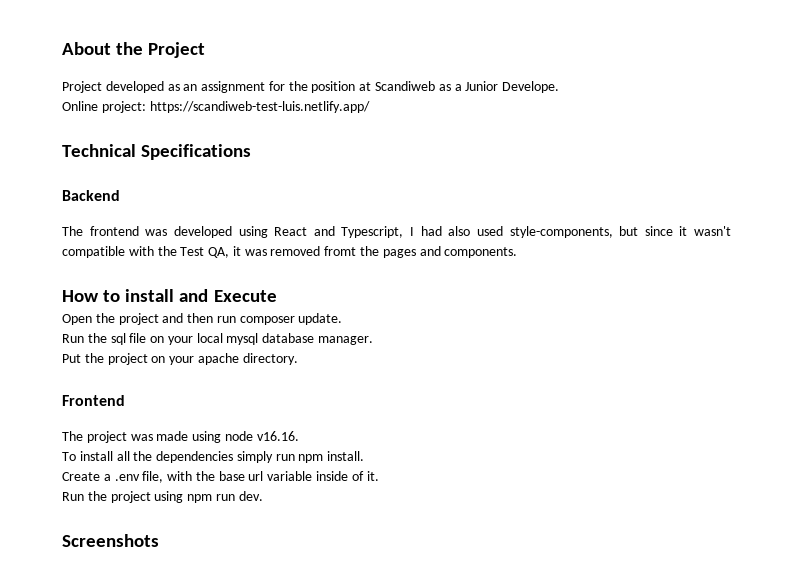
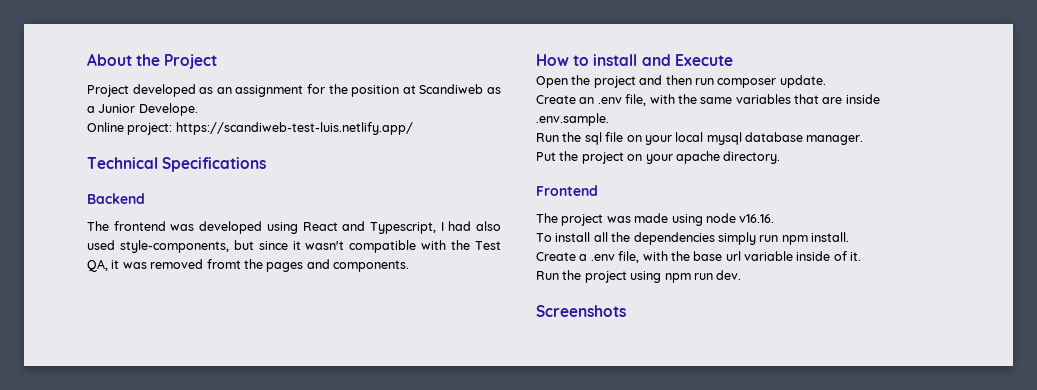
+ Create an .env file, with the same variables that are inside .env.sample.

